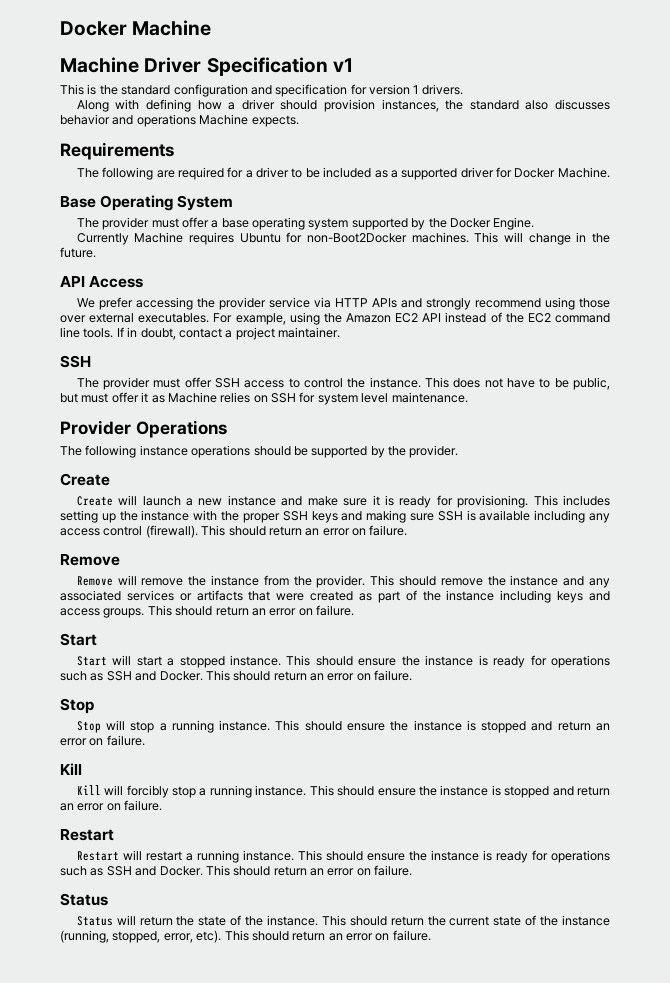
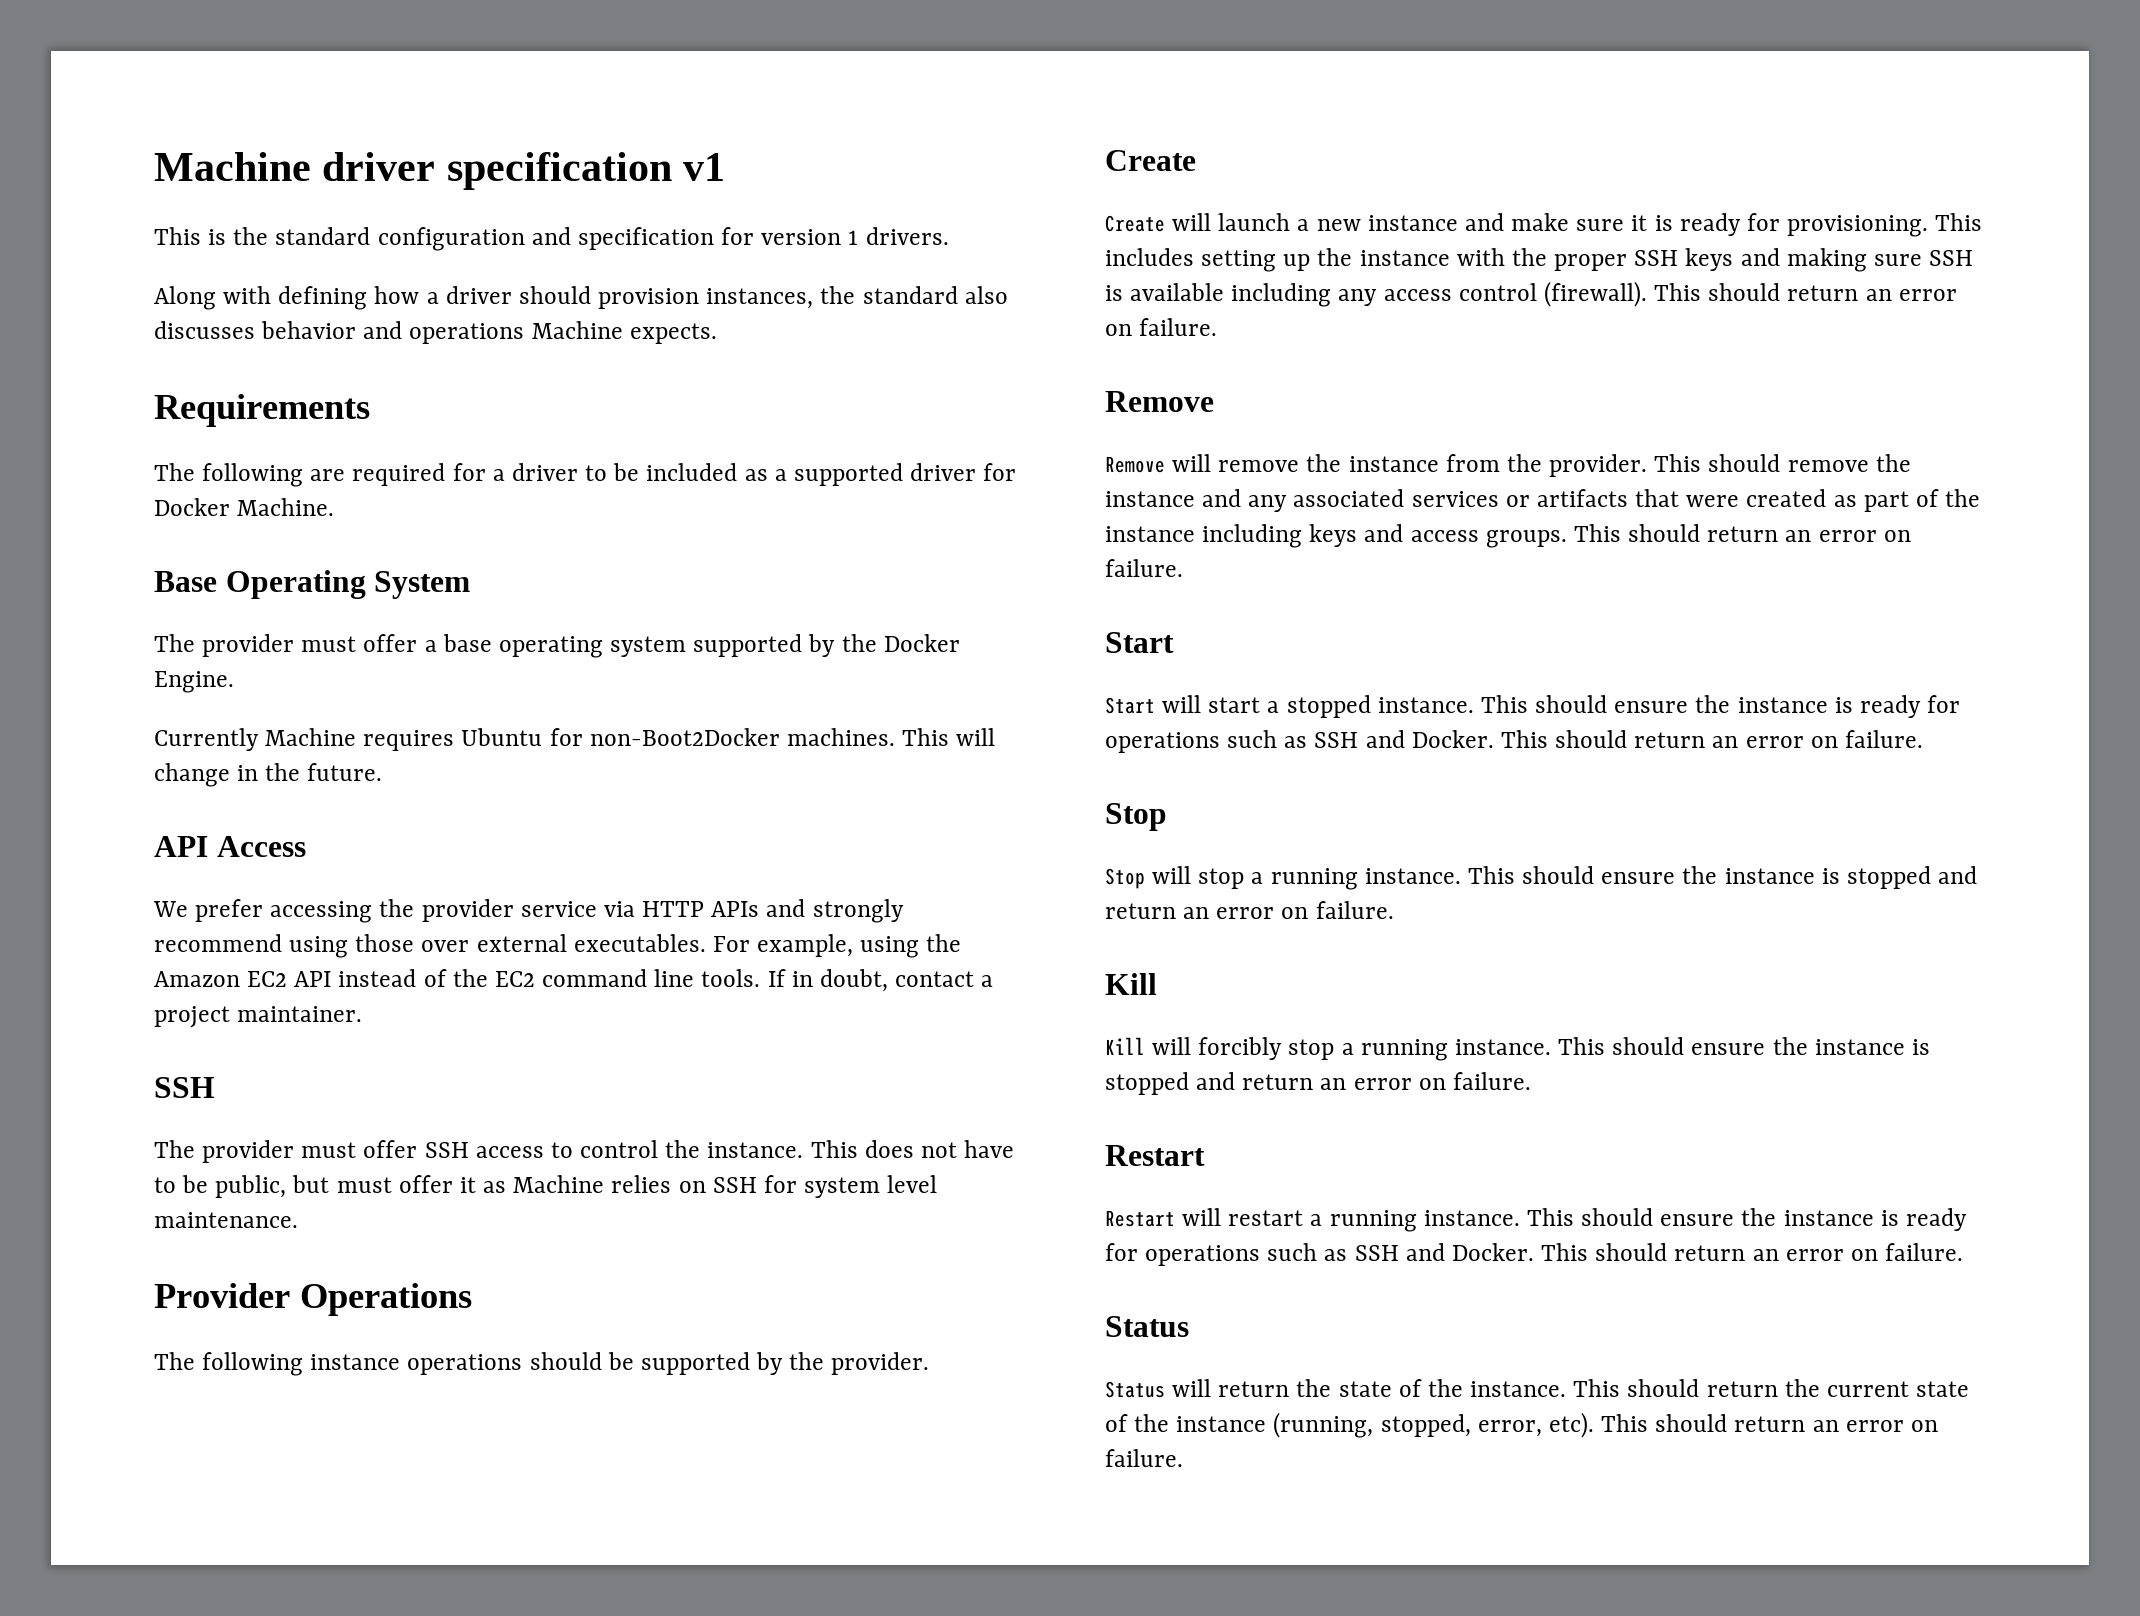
- Docker Machine
- Machine Driver Specification v1
+ Machine driver specification v1

